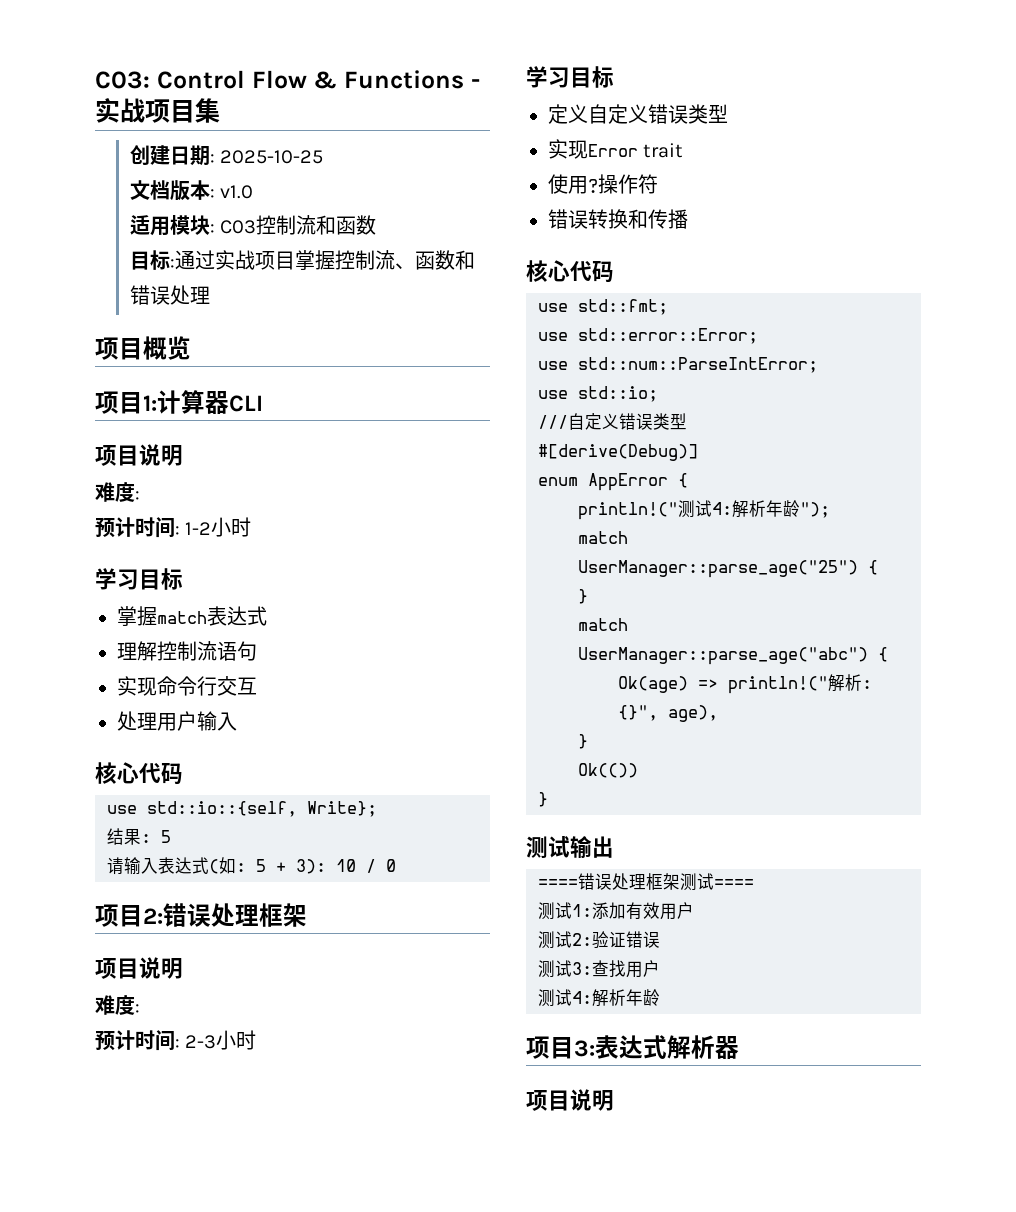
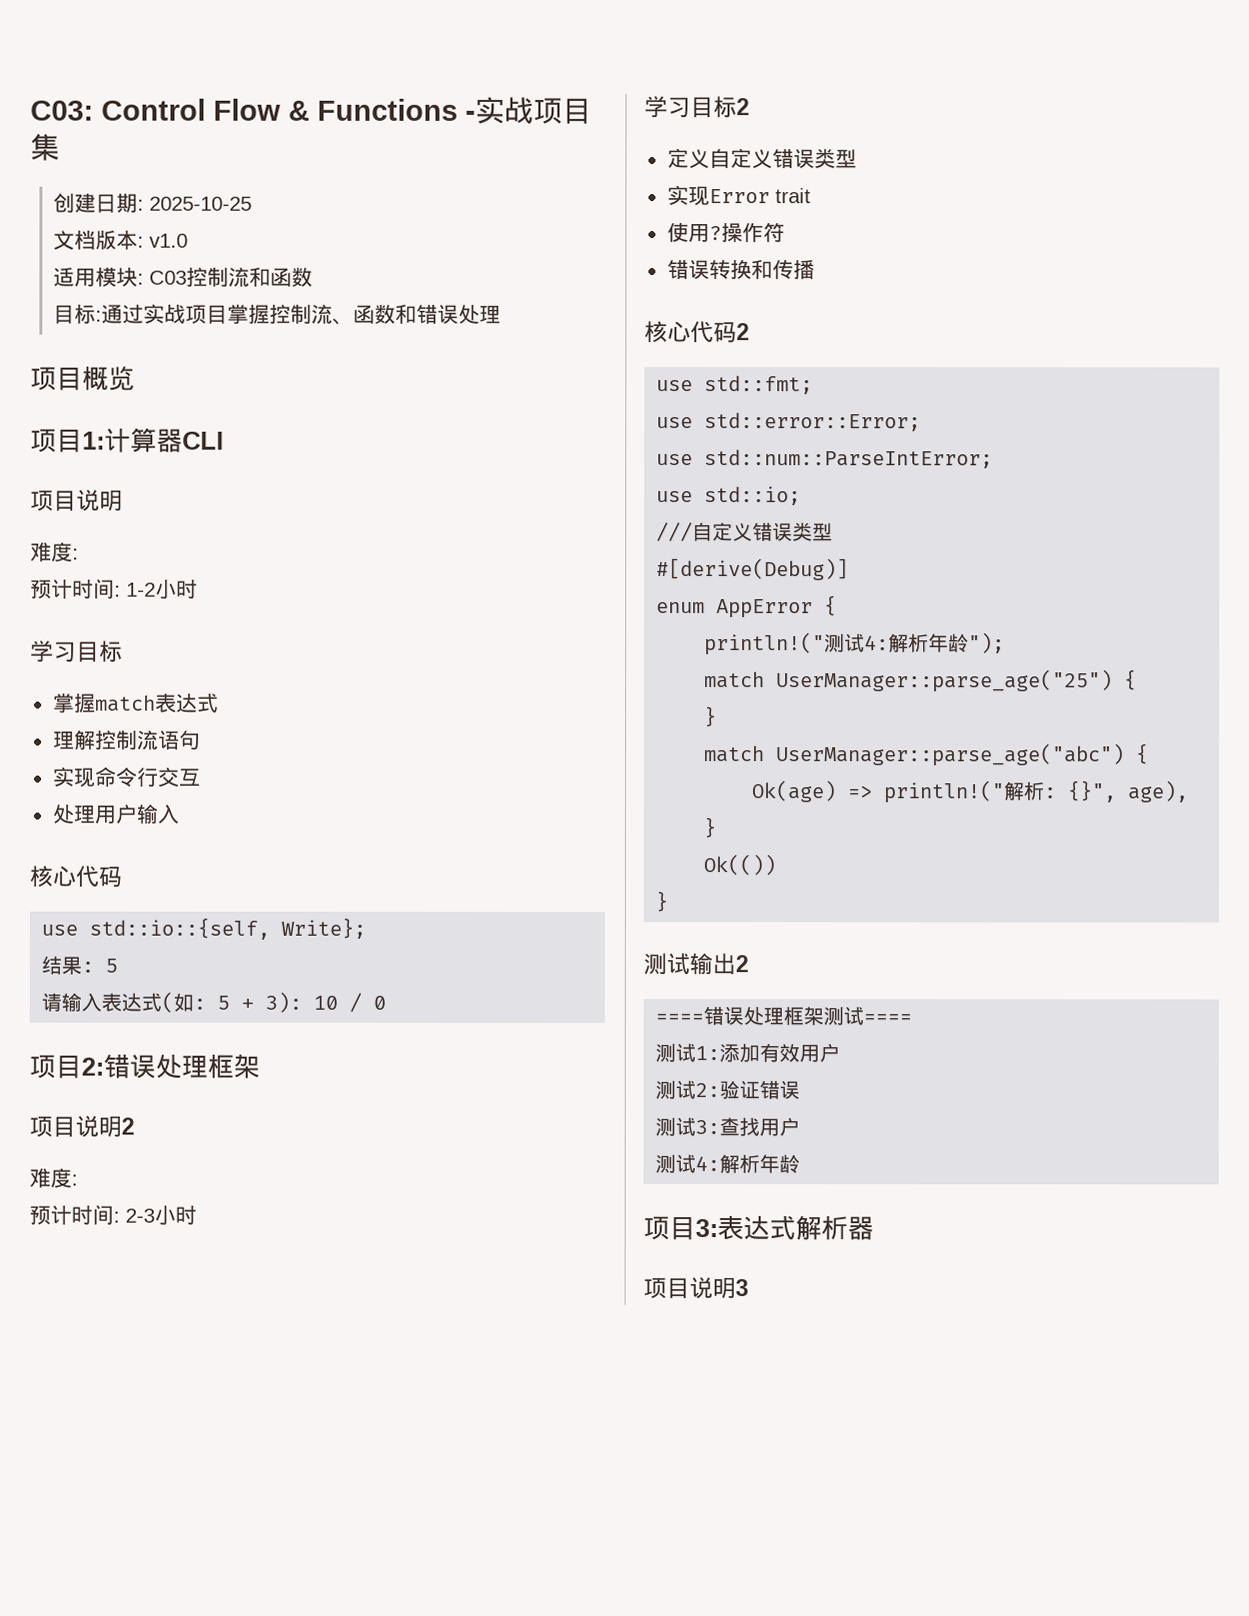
  项目2:错误处理框架
- 项目说明
+ 项目说明2
  预计时间: 2-3小时
- 学习目标
+ 学习目标2
  错误转换和传播
- 核心代码
+ 核心代码2
- 测试输出
+ 测试输出2
  项目3:表达式解析器
- 项目说明
+ 项目说明3

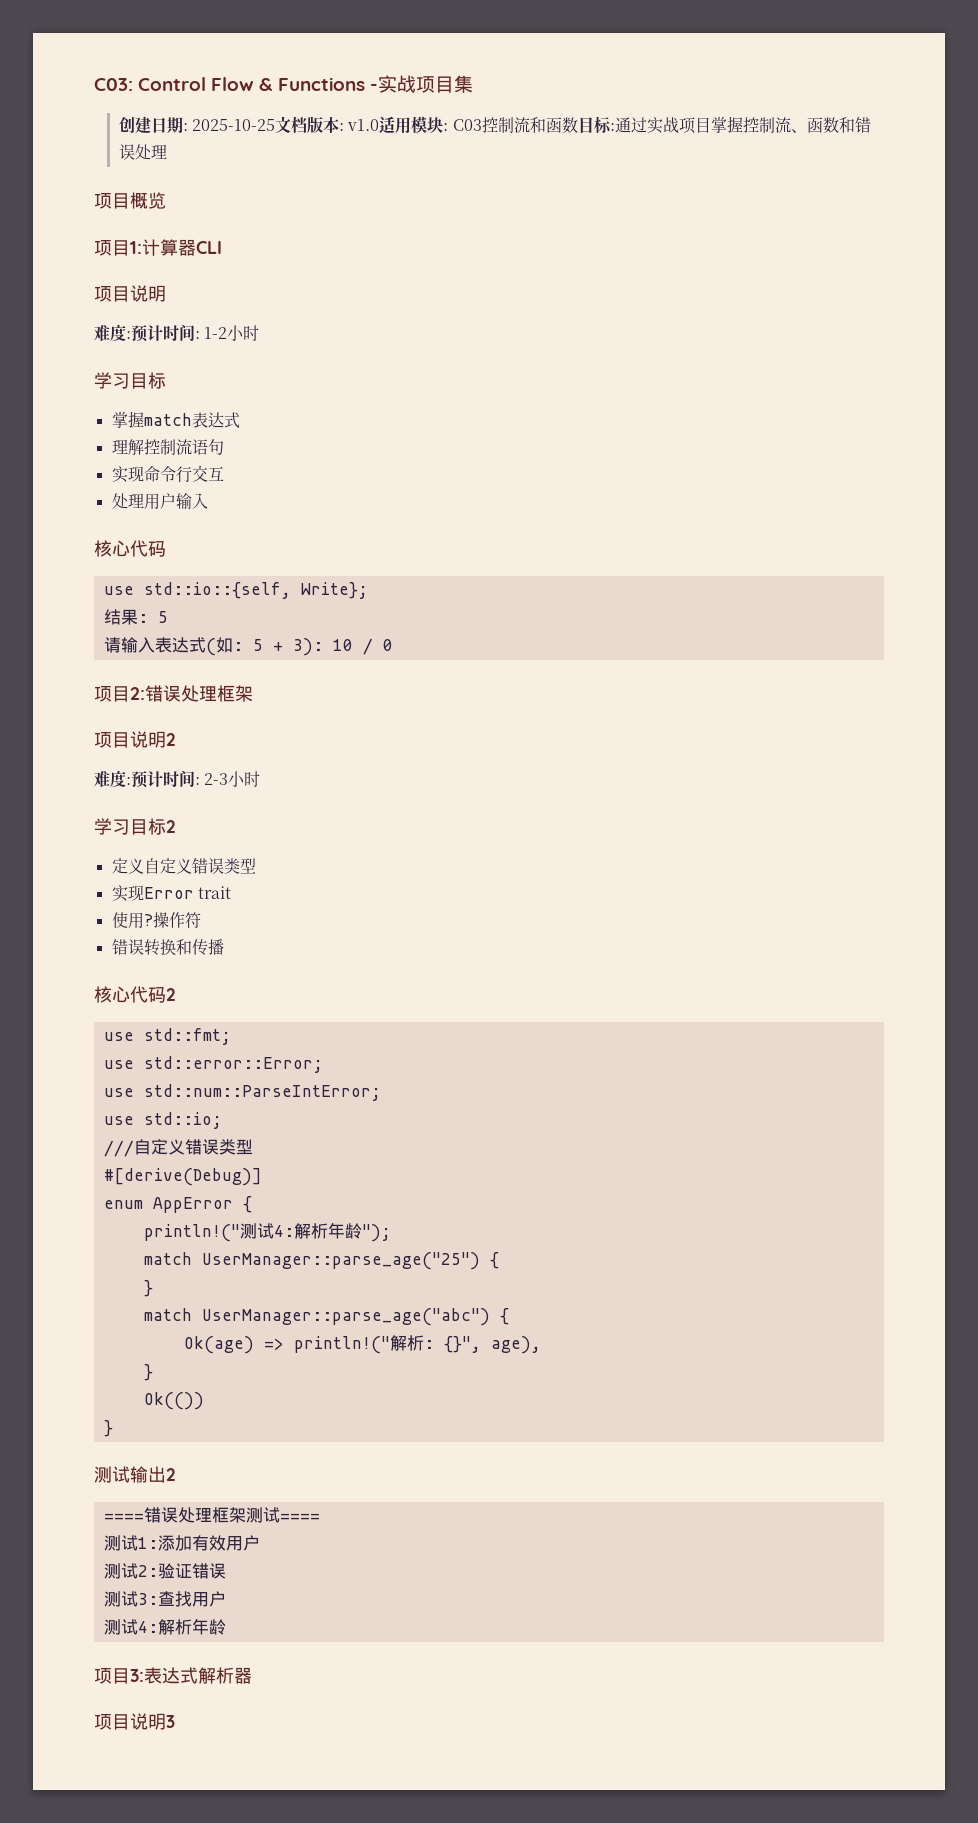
- 创建日期: 2025-10-25
- 文档版本: v1.0
- 适用模块: C03控制流和函数
- 目标:通过实战项目掌握控制流、函数和错误处理
+ 创建日期: 2025-10-25文档版本: v1.0适用模块: C03控制流和函数目标:通过实战项目掌握控制流、函数和错误处理
  项目1:计算器CLI
  项目说明
- 难度:
- 预计时间: 1-2小时
+ 难度:预计时间: 1-2小时
  项目说明2
- 难度:
- 预计时间: 2-3小时
+ 难度:预计时间: 2-3小时

